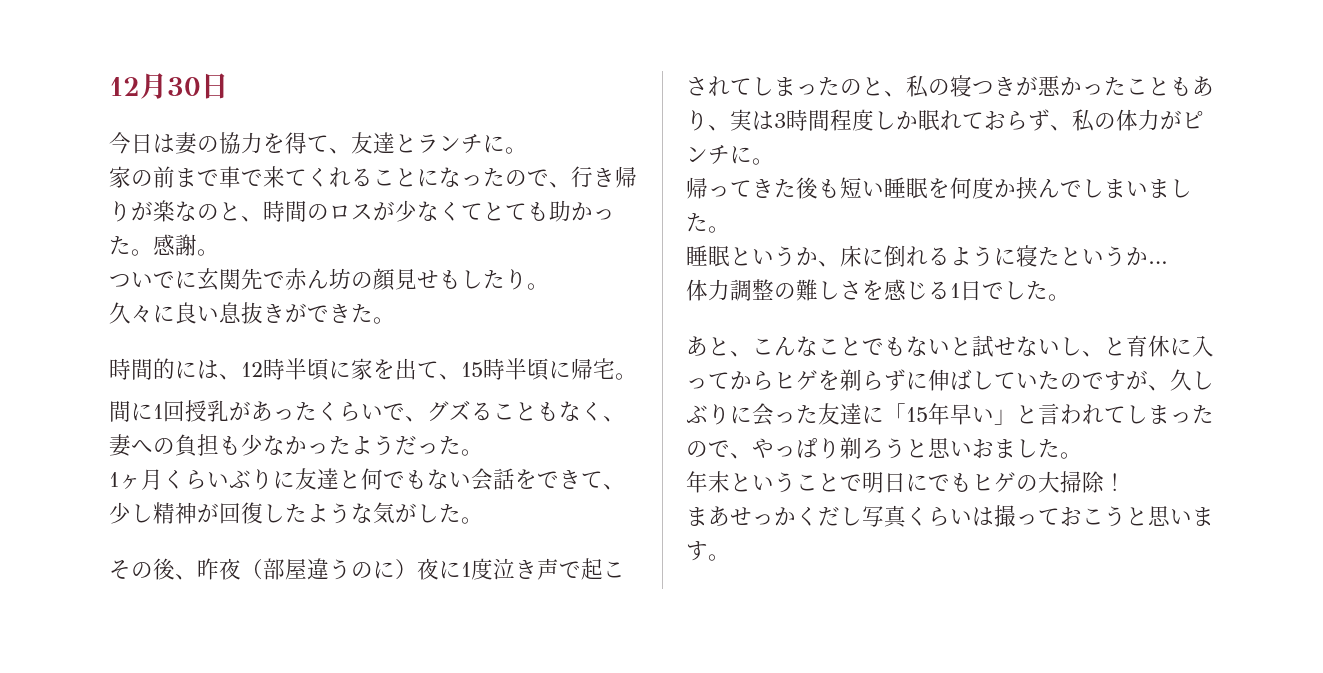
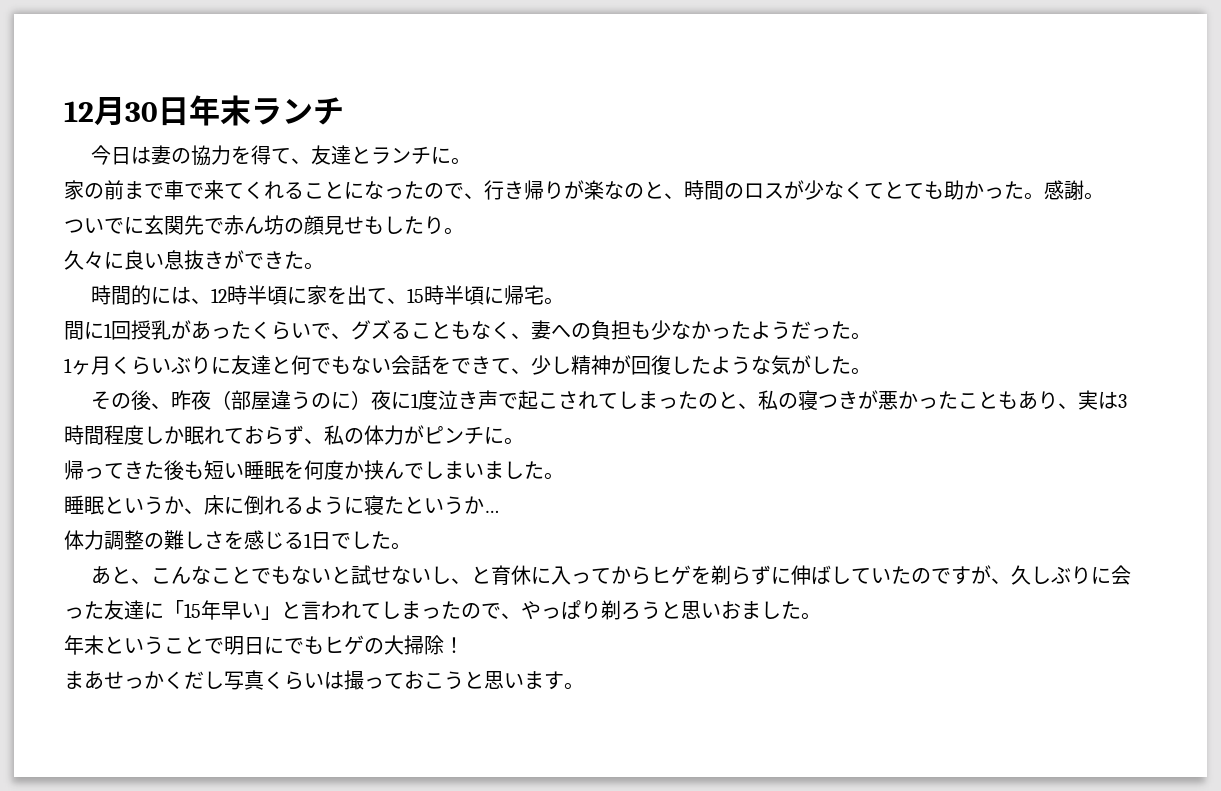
- 12月30日
+ 12月30日年末ランチ

